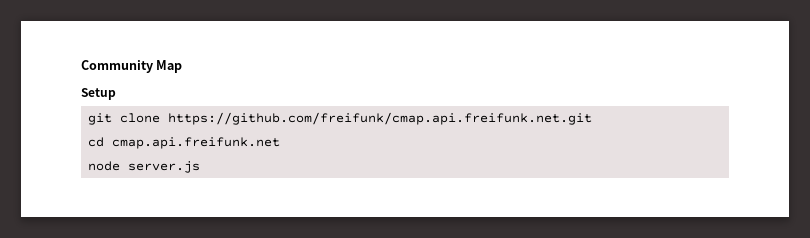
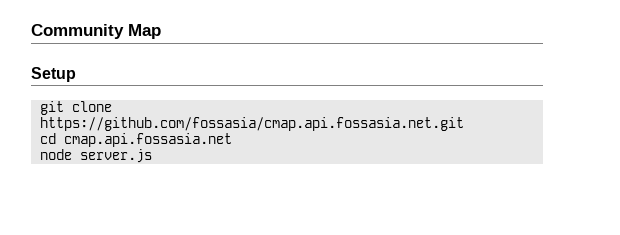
- git clone https://github.com/freifunk/cmap.api.freifunk.net.git
+ git clone https://github.com/fossasia/cmap.api.fossasia.net.git
- cd cmap.api.freifunk.net
+ cd cmap.api.fossasia.net

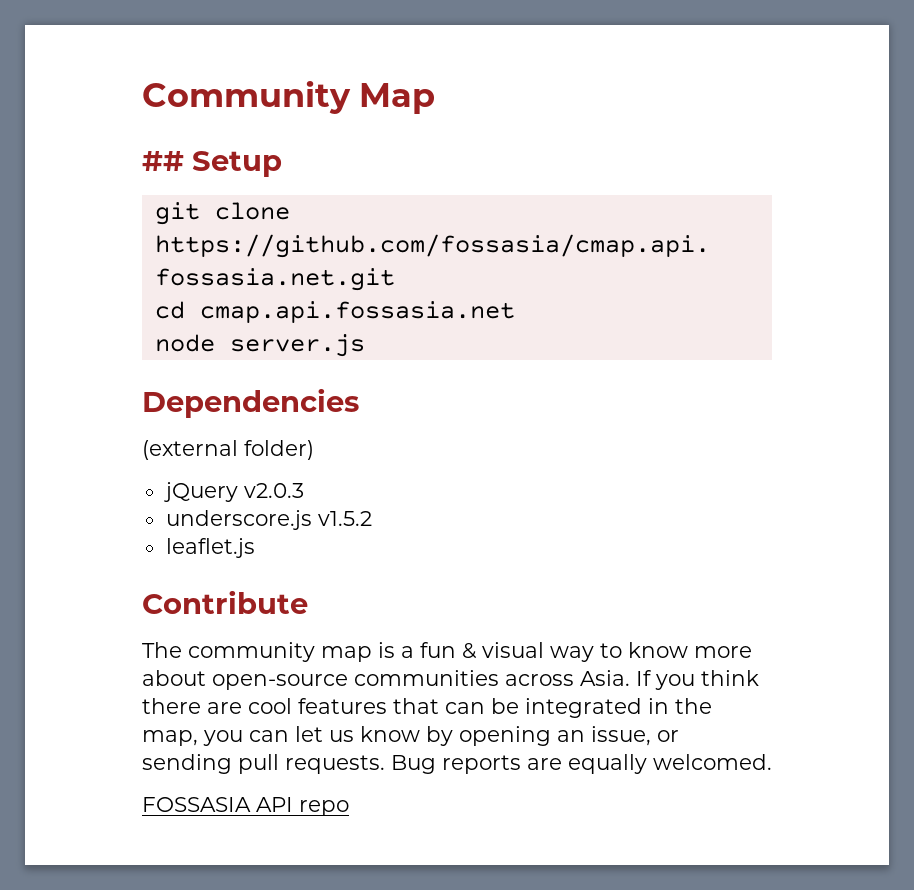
- Setup
+ ## Setup
+ Dependencies
+ (external folder)
+ jQuery v2.0.3
+ underscore.js v1.5.2
+ leaflet.js
+ Contribute
+ The community map is a fun & visual way to know more about open-source communities across Asia. If you think there are cool features that can be integrated in the map, you can let us know by opening an issue, or sending pull requests. Bug reports are equally welcomed.
+ FOSSASIA API repo

